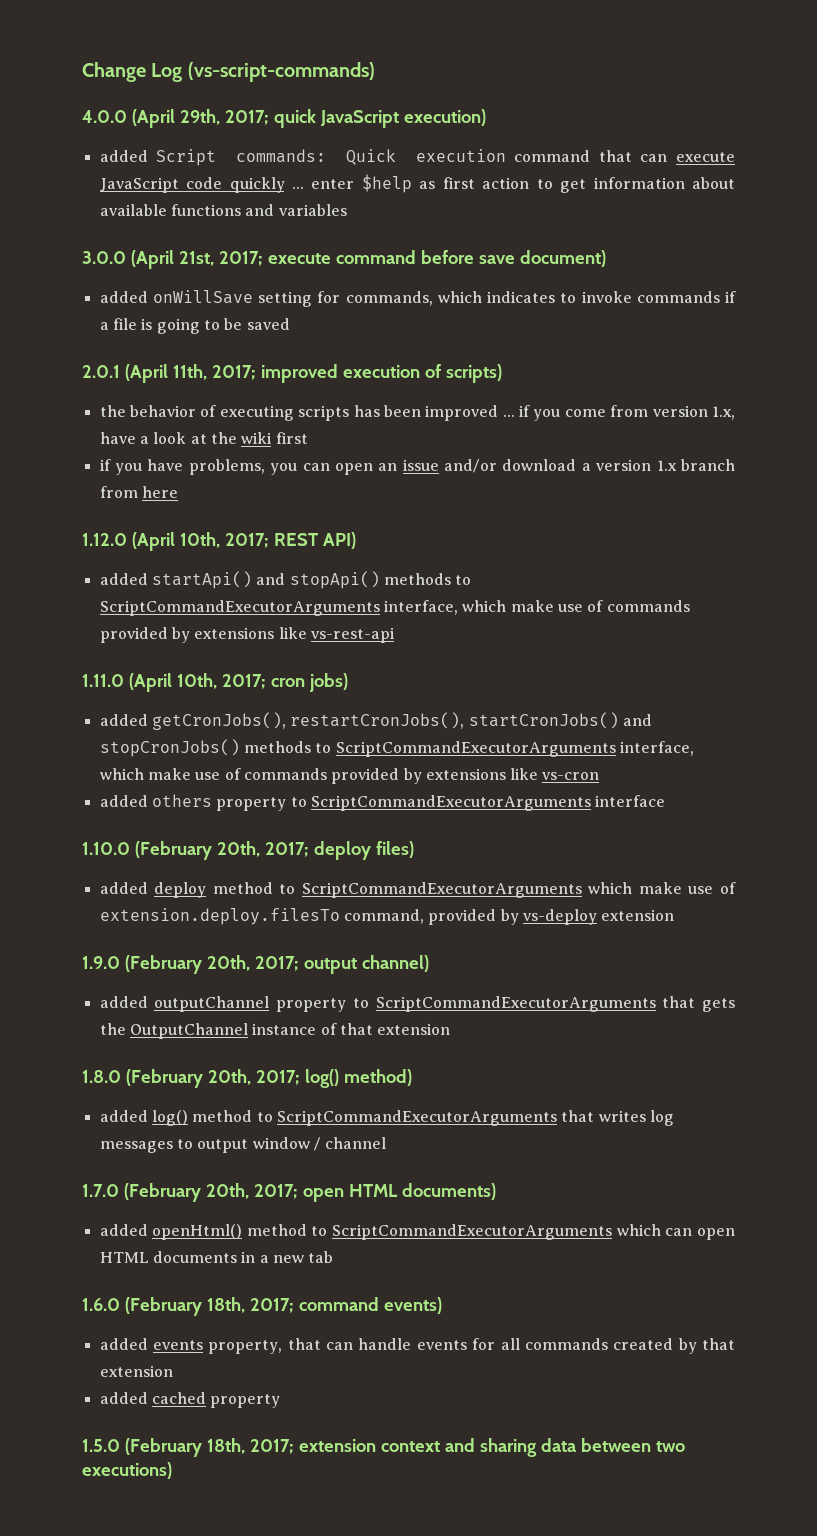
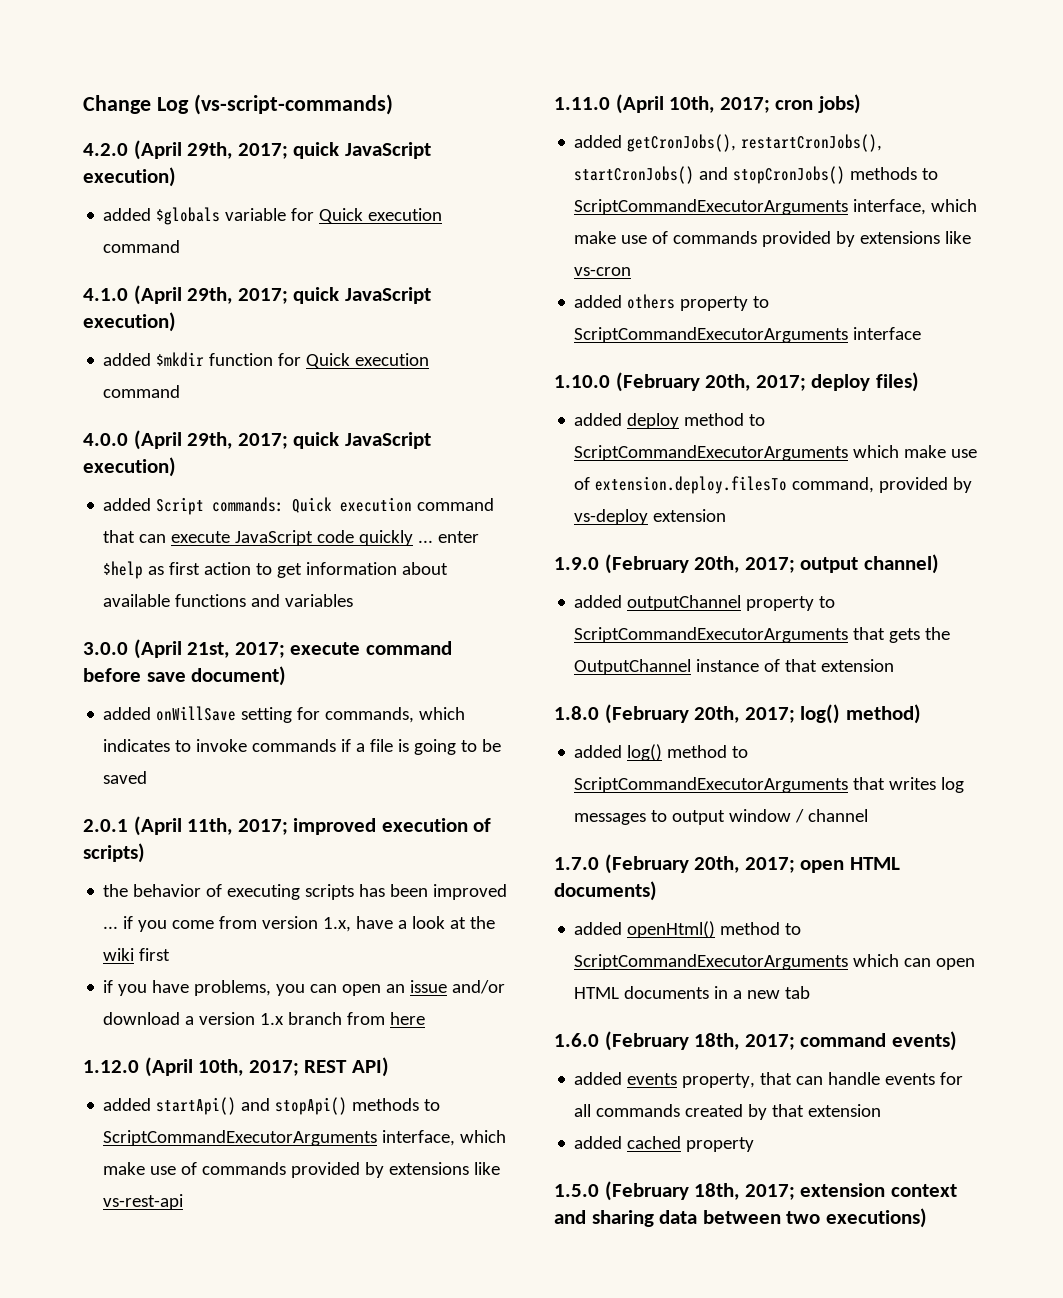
+ 4.2.0 (April 29th, 2017; quick JavaScript execution)
+ added $globals variable for Quick execution command
+ 4.1.0 (April 29th, 2017; quick JavaScript execution)
+ added $mkdir function for Quick execution command

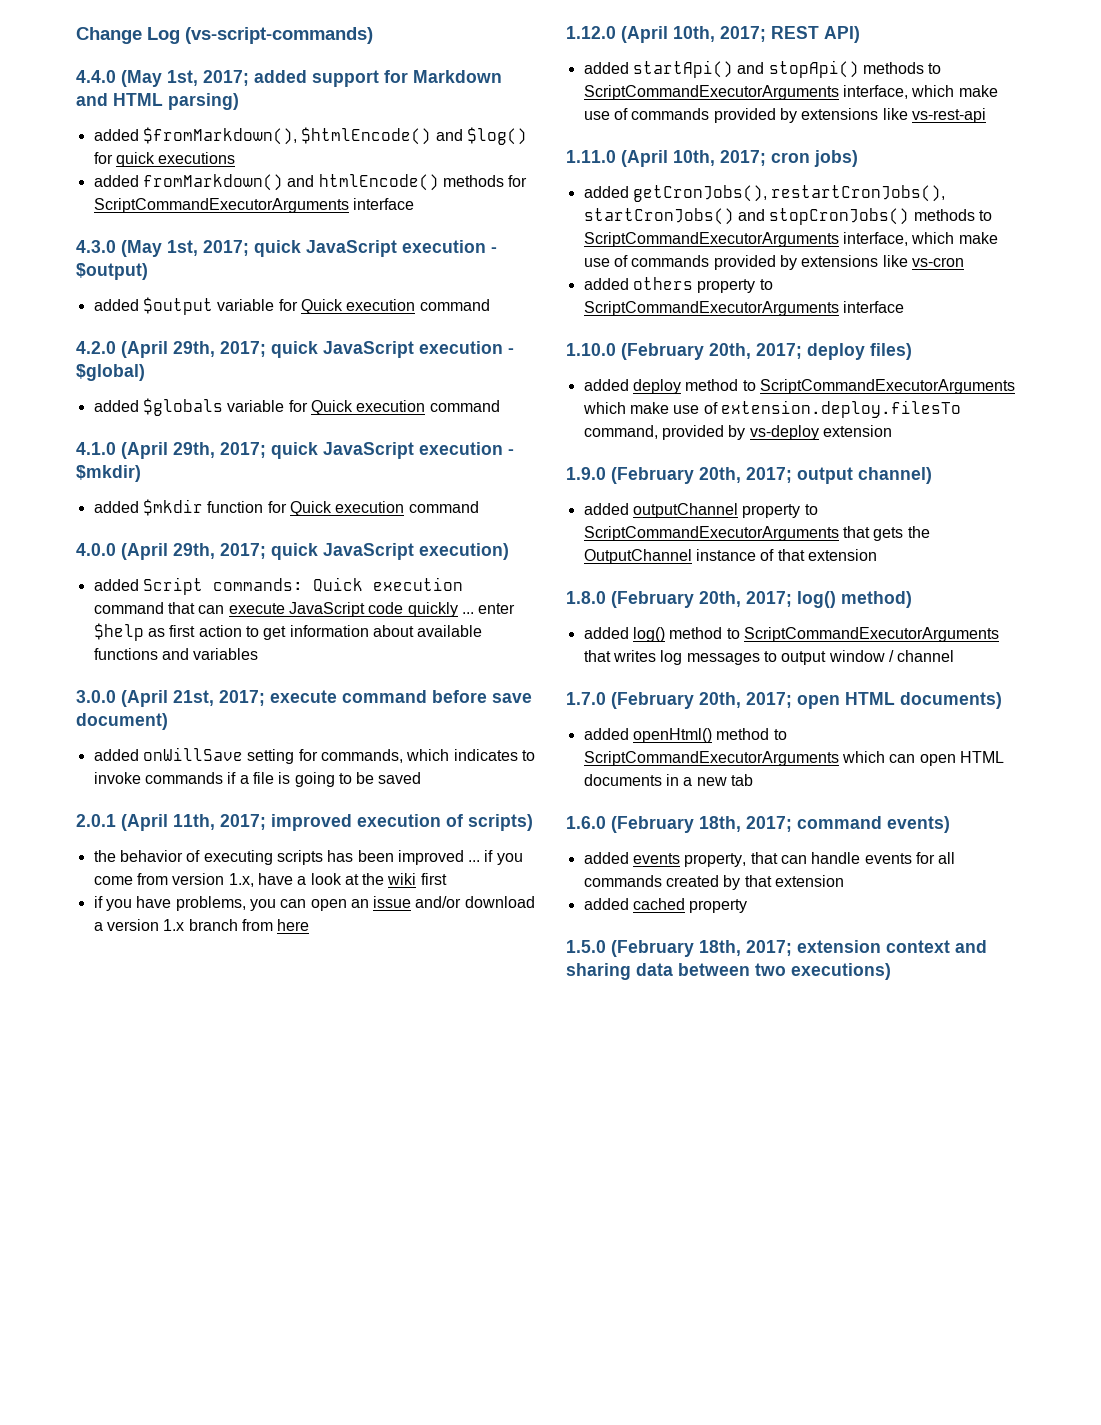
+ 4.4.0 (May 1st, 2017; added support for Markdown and HTML parsing)
+ added $fromMarkdown(), $htmlEncode() and $log() for quick executions
+ added fromMarkdown() and htmlEncode() methods for ScriptCommandExecutorArguments interface
+ 4.3.0 (May 1st, 2017; quick JavaScript execution - $output)
+ added $output variable for Quick execution command
- 4.2.0 (April 29th, 2017; quick JavaScript execution)
+ 4.2.0 (April 29th, 2017; quick JavaScript execution - $global)
- 4.1.0 (April 29th, 2017; quick JavaScript execution)
+ 4.1.0 (April 29th, 2017; quick JavaScript execution - $mkdir)

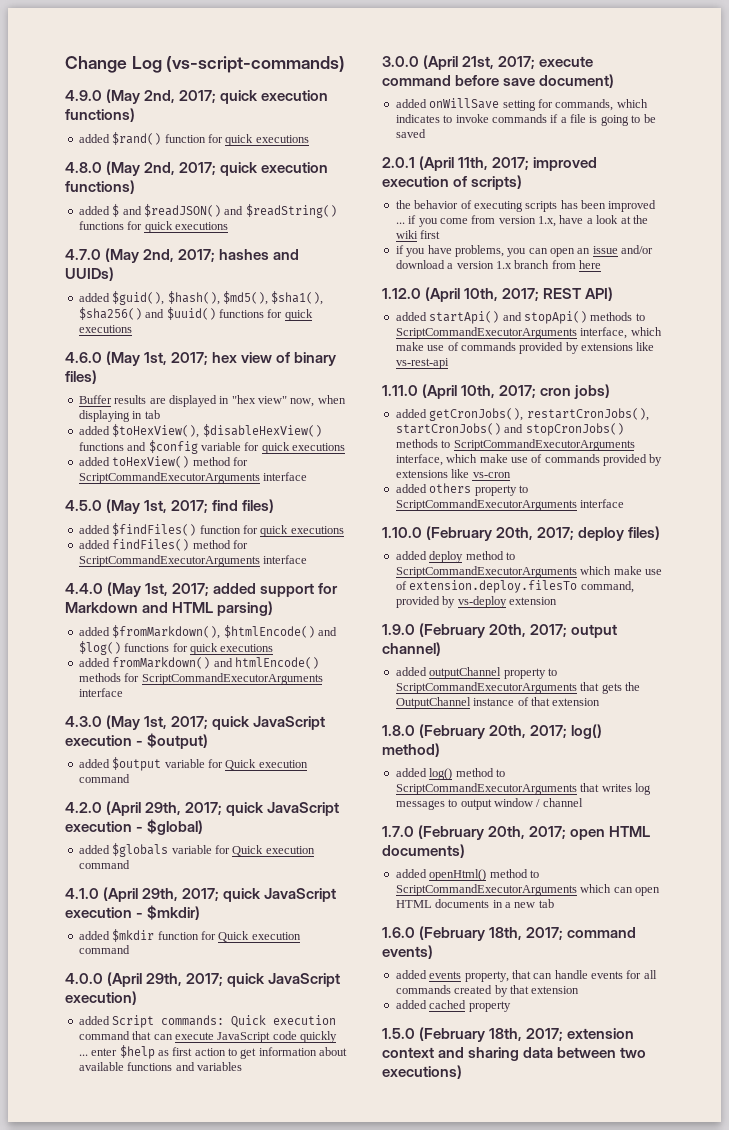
+ 4.9.0 (May 2nd, 2017; quick execution functions)
+ added $rand() function for quick executions
+ 4.8.0 (May 2nd, 2017; quick execution functions)
+ added $ and $readJSON() and $readString() functions for quick executions
+ 4.7.0 (May 2nd, 2017; hashes and UUIDs)
+ added $guid(), $hash(), $md5(), $sha1(), $sha256() and $uuid() functions for quick executions
+ 4.6.0 (May 1st, 2017; hex view of binary files)
+ Buffer results are displayed in "hex view" now, when displaying in tab
+ added $toHexView(), $disableHexView() functions and $config variable for quick executions
+ added toHexView() method for ScriptCommandExecutorArguments interface
+ 4.5.0 (May 1st, 2017; find files)
+ added $findFiles() function for quick executions
+ added findFiles() method for ScriptCommandExecutorArguments interface
- added $fromMarkdown(), $htmlEncode() and $log() for quick executions
+ added $fromMarkdown(), $htmlEncode() and $log() functions for quick executions

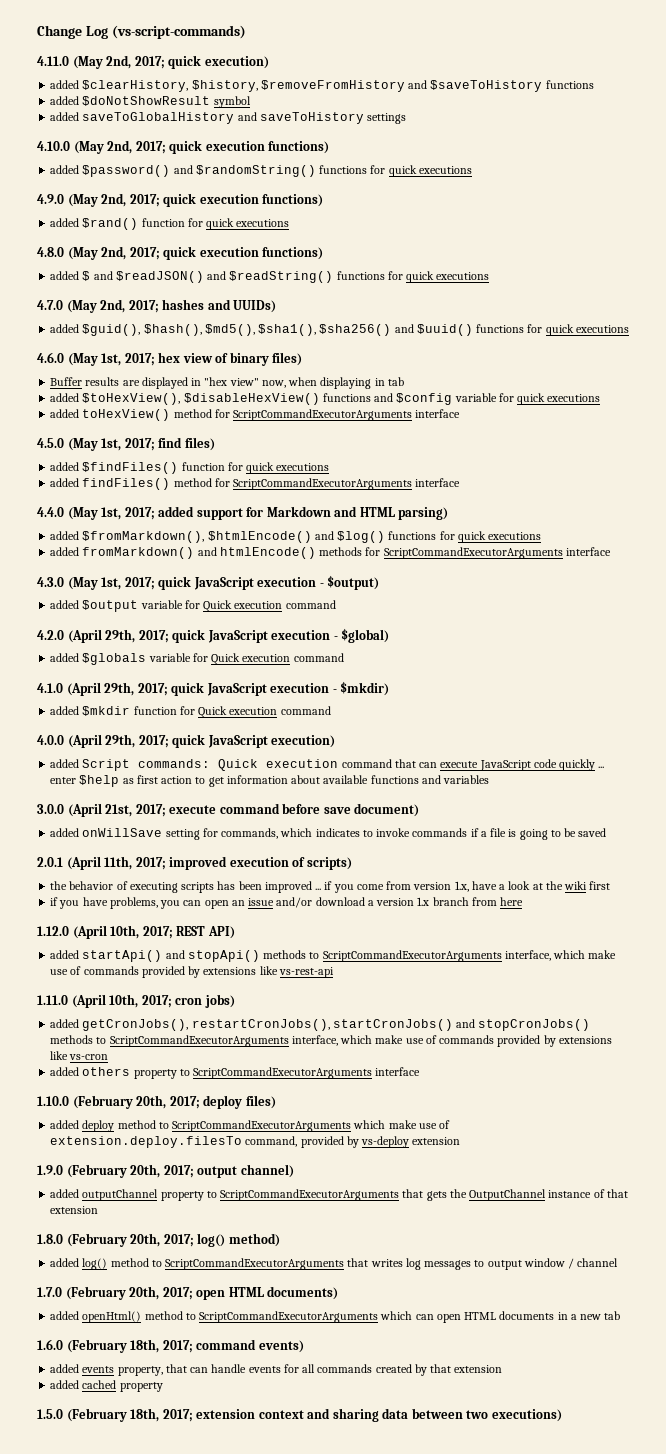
+ 4.11.0 (May 2nd, 2017; quick execution)
+ added $clearHistory, $history, $removeFromHistory and $saveToHistory functions
+ added $doNotShowResult symbol
+ added saveToGlobalHistory and saveToHistory settings
+ 4.10.0 (May 2nd, 2017; quick execution functions)
+ added $password() and $randomString() functions for quick executions

